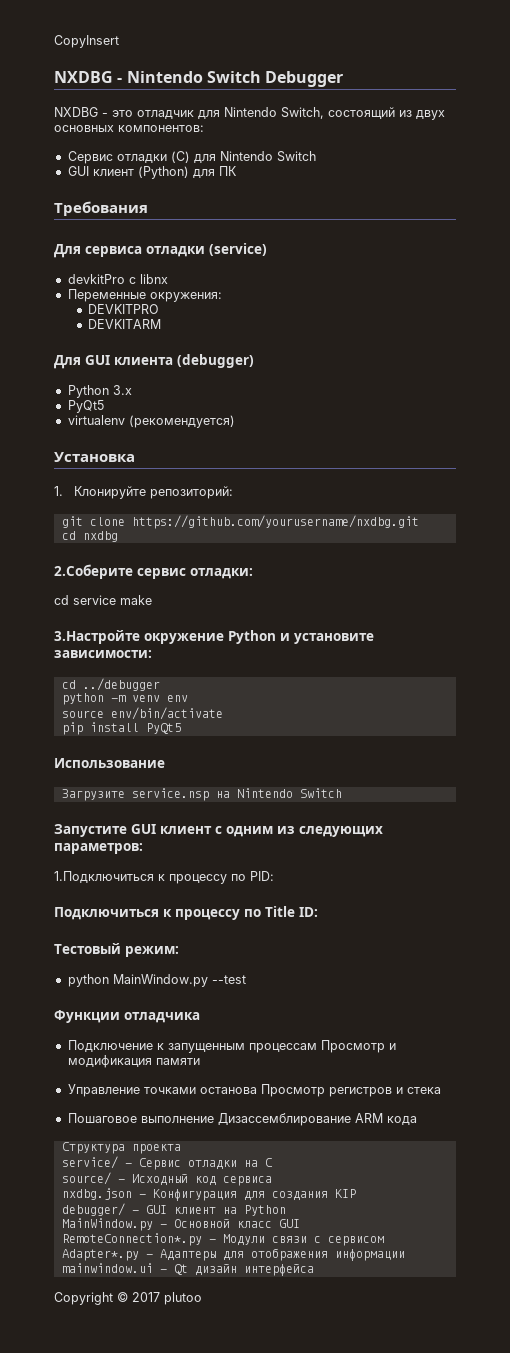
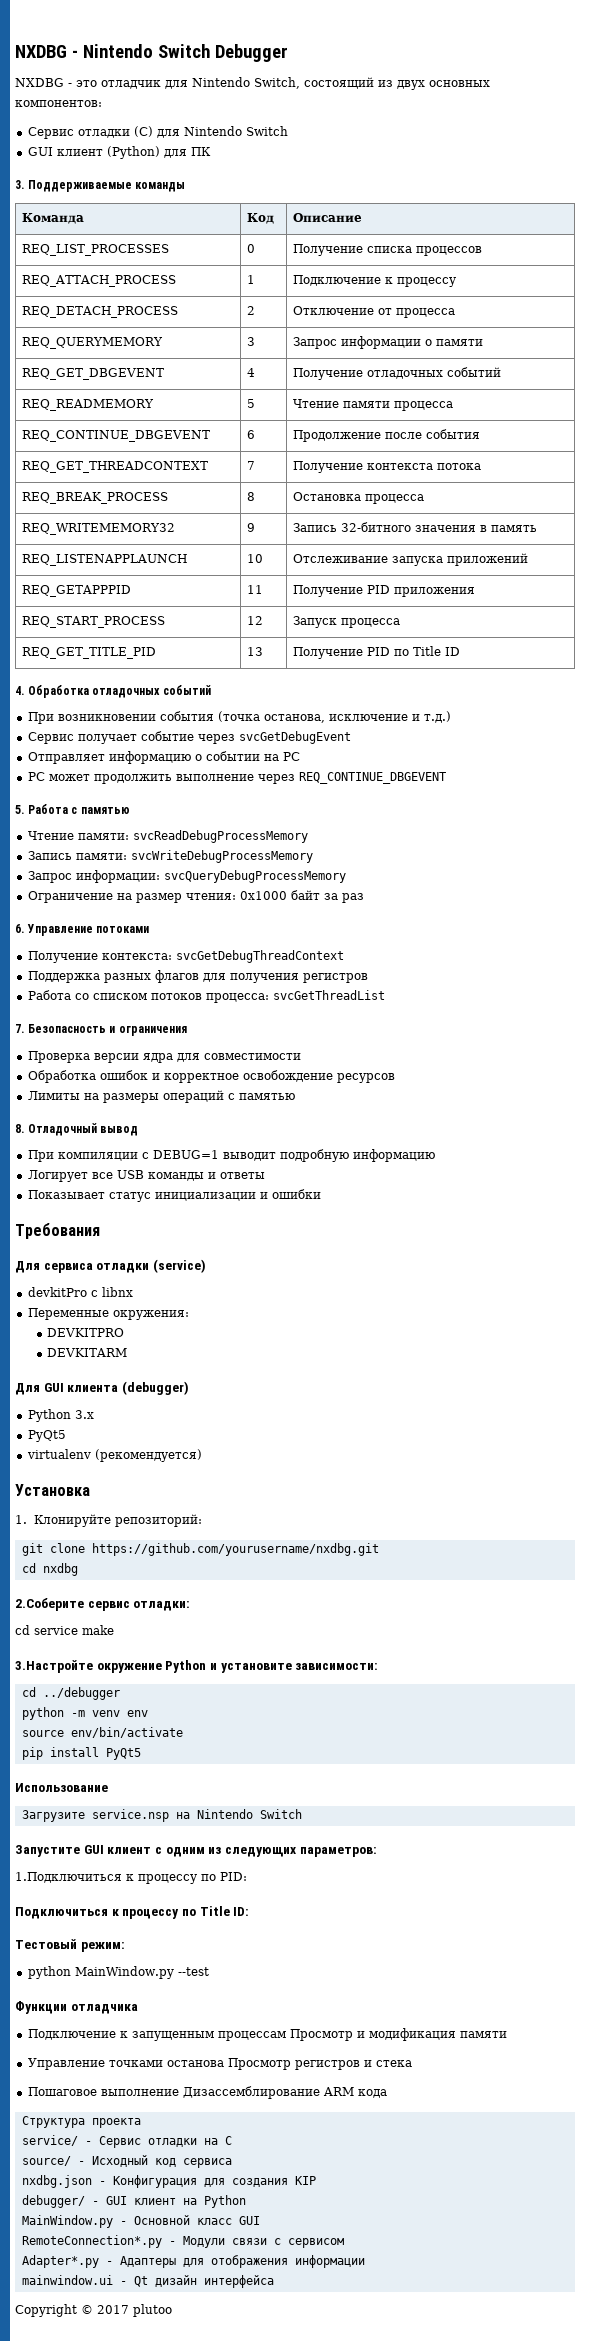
- CopyInsert
+ 3. Поддерживаемые команды
+ Команда | Код | Описание
+ REQ_LIST_PROCESSES | 0 | Получение списка процессов
+ REQ_ATTACH_PROCESS | 1 | Подключение к процессу
+ REQ_DETACH_PROCESS | 2 | Отключение от процесса
+ REQ_QUERYMEMORY | 3 | Запрос информации о памяти
+ REQ_GET_DBGEVENT | 4 | Получение отладочных событий
+ REQ_READMEMORY | 5 | Чтение памяти процесса
+ REQ_CONTINUE_DBGEVENT | 6 | Продолжение после события
+ REQ_GET_THREADCONTEXT | 7 | Получение контекста потока
+ REQ_BREAK_PROCESS | 8 | Остановка процесса
+ REQ_WRITEMEMORY32 | 9 | Запись 32-битного значения в память
+ REQ_LISTENAPPLAUNCH | 10 | Отслеживание запуска приложений
+ REQ_GETAPPPID | 11 | Получение PID приложения
+ REQ_START_PROCESS | 12 | Запуск процесса
+ REQ_GET_TITLE_PID | 13 | Получение PID по Title ID
+ 4. Обработка отладочных событий
+ При возникновении события (точка останова, исключение и т.д.)
+ Сервис получает событие через svcGetDebugEvent
+ Отправляет информацию о событии на PC
+ PC может продолжить выполнение через REQ_CONTINUE_DBGEVENT
+ 5. Работа с памятью
+ Чтение памяти: svcReadDebugProcessMemory
+ Запись памяти: svcWriteDebugProcessMemory
+ Запрос информации: svcQueryDebugProcessMemory
+ Ограничение на размер чтения: 0x1000 байт за раз
+ 6. Управление потоками
+ Получение контекста: svcGetDebugThreadContext
+ Поддержка разных флагов для получения регистров
+ Работа со списком потоков процесса: svcGetThreadList
+ 7. Безопасность и ограничения
+ Проверка версии ядра для совместимости
+ Обработка ошибок и корректное освобождение ресурсов
+ Лимиты на размеры операций с памятью
+ 8. Отладочный вывод
+ При компиляции с DEBUG=1 выводит подробную информацию
+ Логирует все USB команды и ответы
+ Показывает статус инициализации и ошибки

